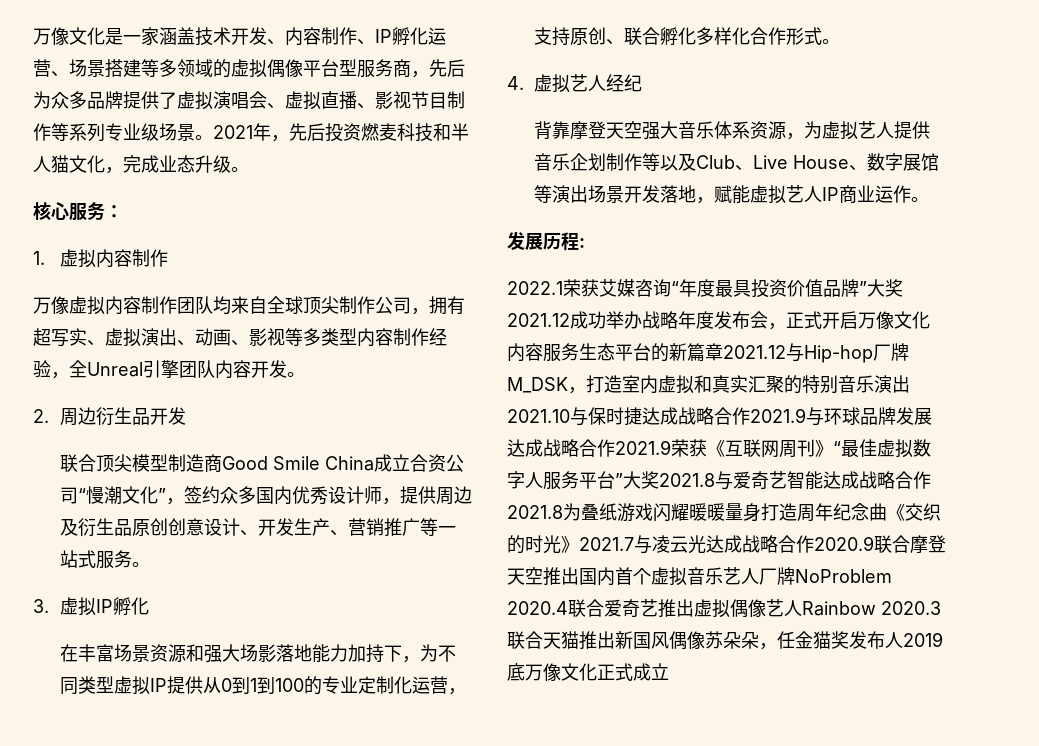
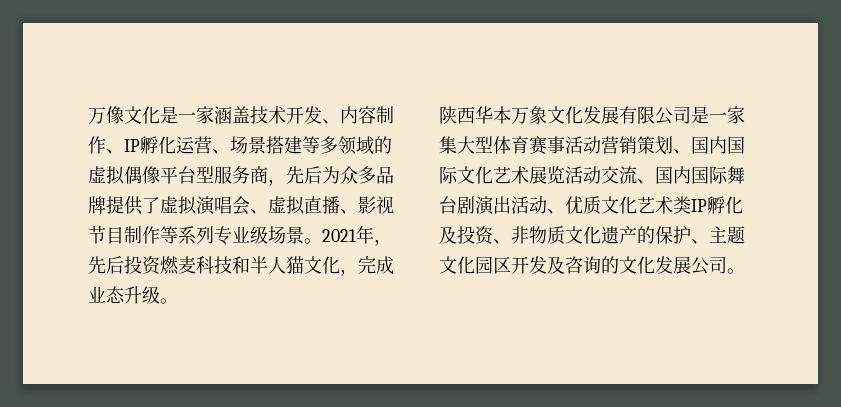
- 核心服务：
- 1.虚拟内容制作
- 万像虚拟内容制作团队均来自全球顶尖制作公司，拥有超写实、虚拟演出、动画、影视等多类型内容制作经验，全Unreal引擎团队内容开发。
- 2.周边衍生品开发
- 联合顶尖模型制造商Good Smile China成立合资公司“慢潮文化”，签约众多国内优秀设计师，提供周边及衍生品原创创意设计、开发生产、营销推广等一站式服务。
- 3.虚拟IP孵化
- 在丰富场景资源和强大场影落地能力加持下，为不同类型虚拟IP提供从0到1到100的专业定制化运营，支持原创、联合孵化多样化合作形式。
- 4.虚拟艺人经纪
- 背靠摩登天空强大音乐体系资源，为虚拟艺人提供音乐企划制作等以及Club、Live House、数字展馆等演出场景开发落地，赋能虚拟艺人IP商业运作。
- 发展历程:
- 2022.1荣获艾媒咨询“年度最具投资价值品牌”大奖2021.12成功举办战略年度发布会，正式开启万像文化内容服务生态平台的新篇章2021.12与Hip-hop厂牌M_DSK，打造室内虚拟和真实汇聚的特别音乐演出2021.10与保时捷达成战略合作2021.9与环球品牌发展达成战略合作2021.9荣获《互联网周刊》“最佳虚拟数字人服务平台”大奖2021.8与爱奇艺智能达成战略合作2021.8为叠纸游戏闪耀暖暖量身打造周年纪念曲《交织的时光》2021.7与凌云光达成战略合作2020.9联合摩登天空推出国内首个虚拟音乐艺人厂牌NoProblem 2020.4联合爱奇艺推出虚拟偶像艺人Rainbow 2020.3联合天猫推出新国风偶像苏朵朵，任金猫奖发布人2019底万像文化正式成立
+ 陕西华本万象文化发展有限公司是一家集大型体育赛事活动营销策划、国内国际文化艺术展览活动交流、国内国际舞台剧演出活动、优质文化艺术类IP孵化及投资、非物质文化遗产的保护、主题文化园区开发及咨询的文化发展公司。

